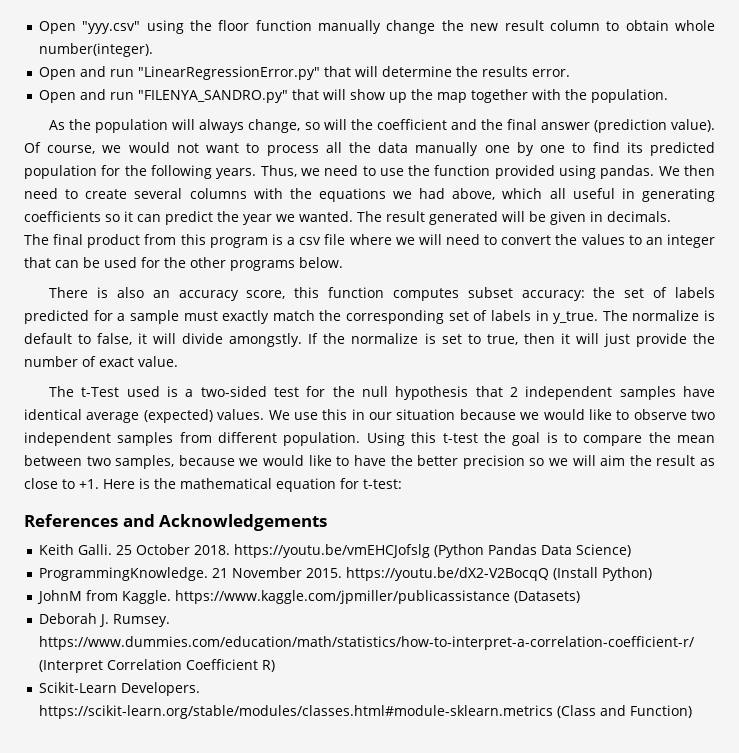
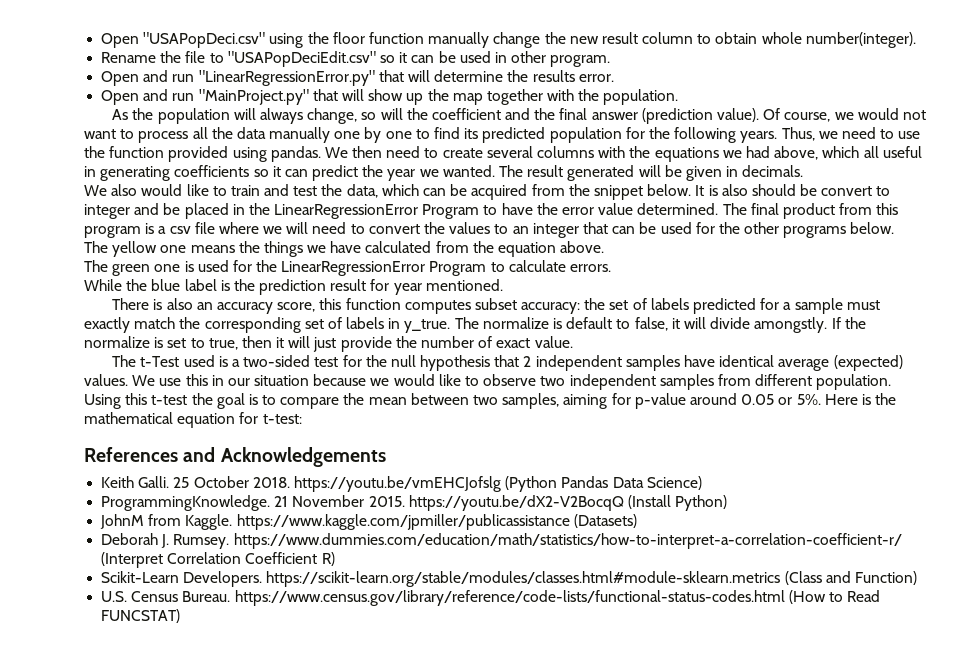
- Open "yyy.csv" using the floor function manually change the new result column to obtain whole number(integer).
+ Open "USAPopDeci.csv" using the floor function manually change the new result column to obtain whole number(integer).
+ Rename the file to "USAPopDeciEdit.csv" so it can be used in other program.
- Open and run "FILENYA_SANDRO.py" that will show up the map together with the population.
+ Open and run "MainProject.py" that will show up the map together with the population.
+ We also would like to train and test the data, which can be acquired from the snippet below. It is also should be convert to integer and be placed in the LinearRegressionError Program to have the error value determined.
+ The yellow one means the things we have calculated from the equation above.
+ The green one is used for the LinearRegressionError Program to calculate errors.
+ While the blue label is the prediction result for year mentioned.
- Using this t-test the goal is to compare the mean between two samples, because we would like to have the better precision so we will aim the result as close to +1.
+ Using this t-test the goal is to compare the mean between two samples, aiming for p-value around 0.05 or 5%.
+ U.S. Census Bureau. https://www.census.gov/library/reference/code-lists/functional-status-codes.html (How to Read FUNCSTAT)

